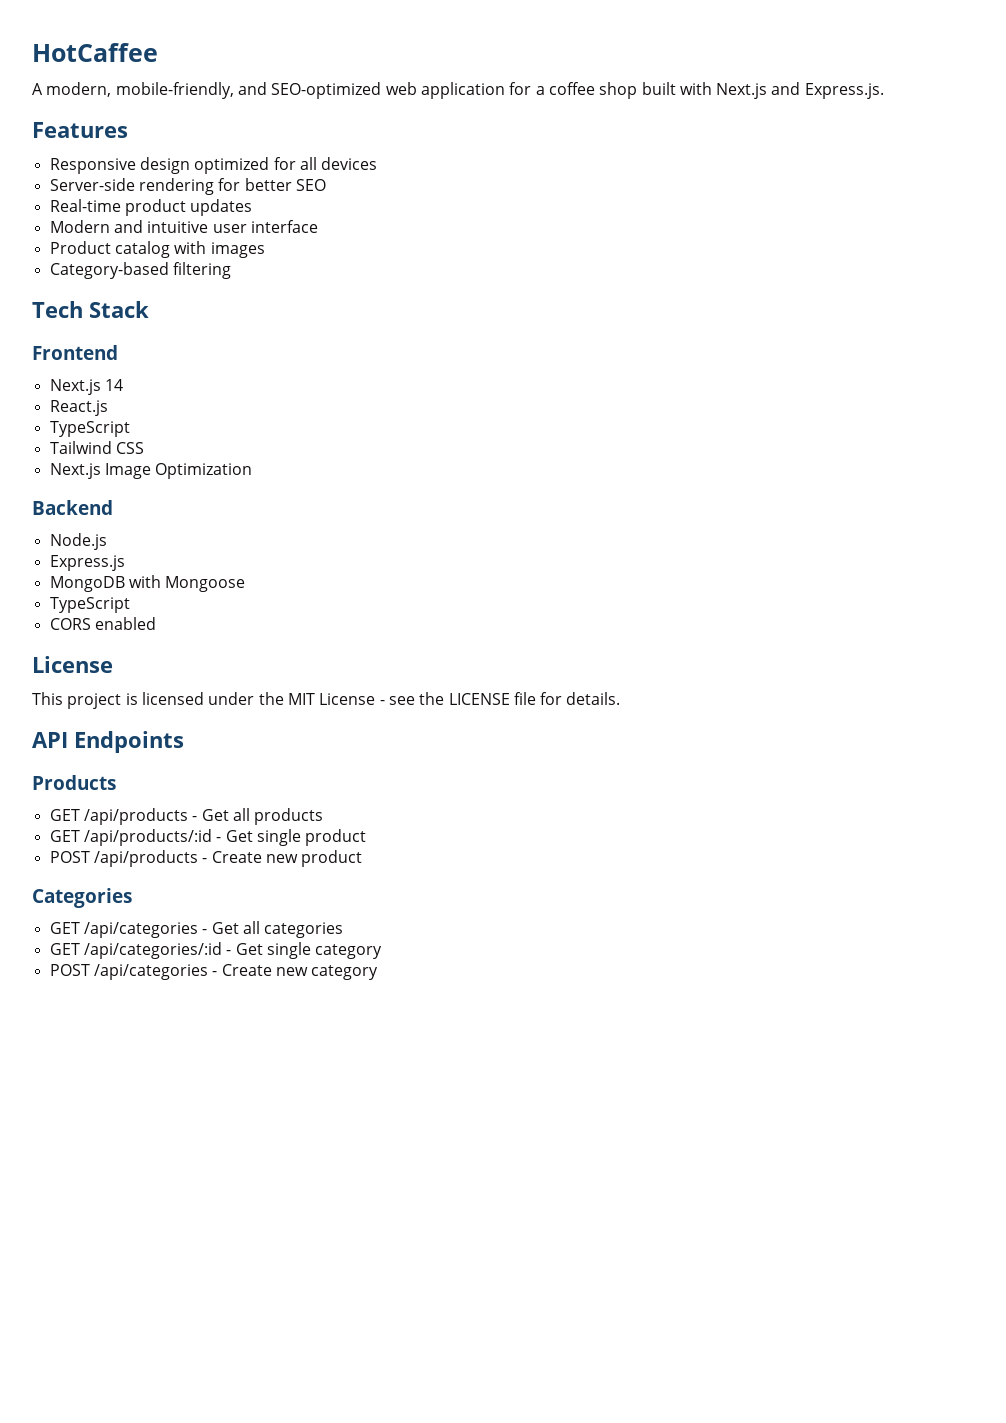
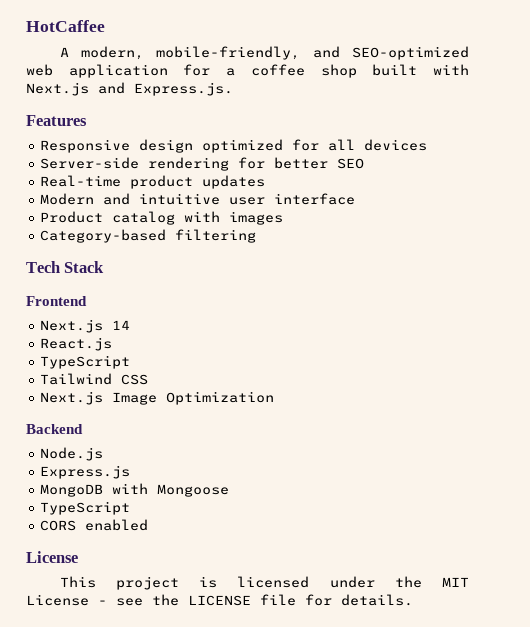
- API Endpoints
- Products
- GET /api/products - Get all products
- GET /api/products/:id - Get single product
- POST /api/products - Create new product
- Categories
- GET /api/categories - Get all categories
- GET /api/categories/:id - Get single category
- POST /api/categories - Create new category

